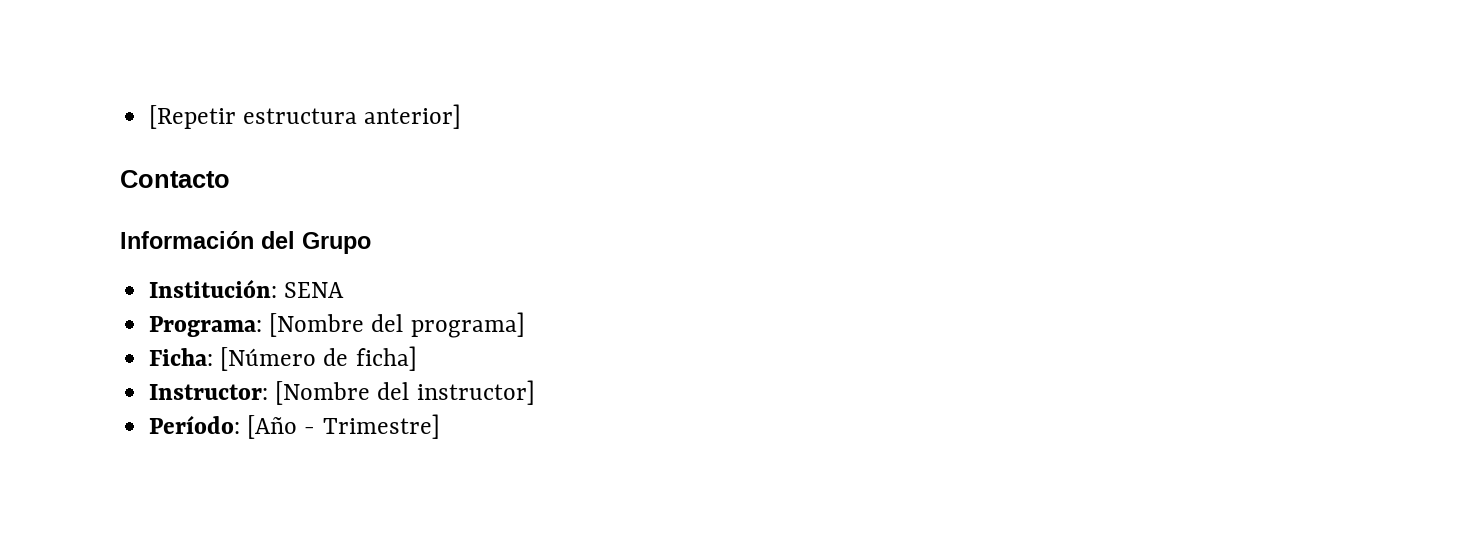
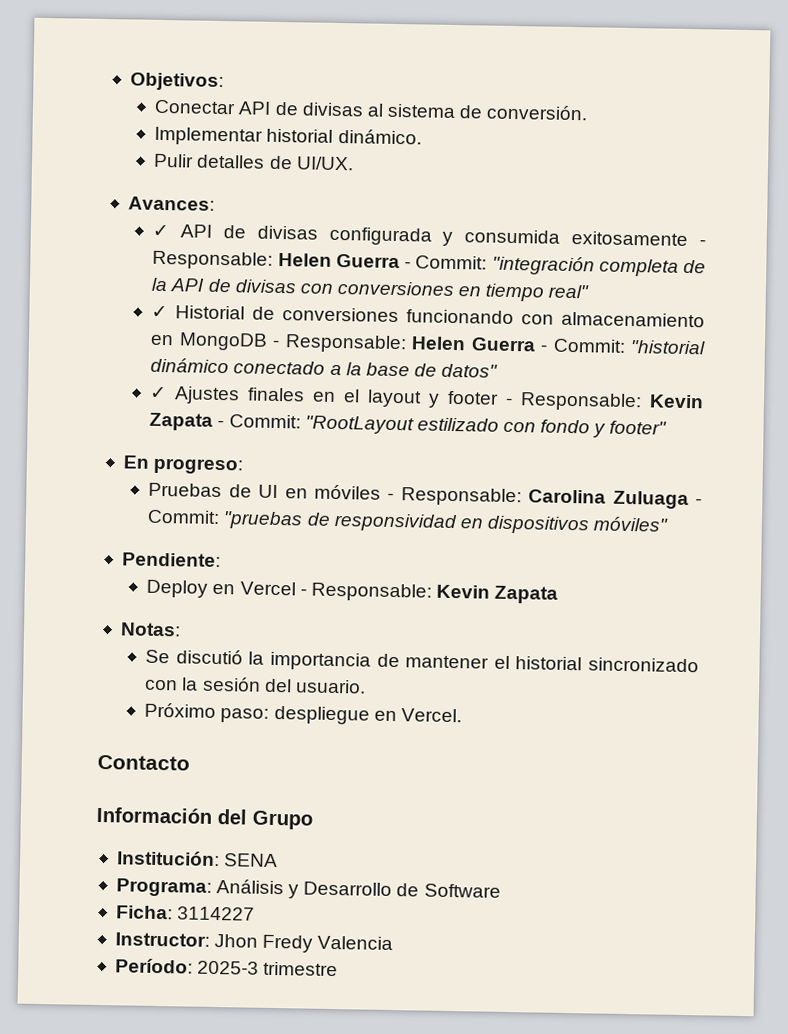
- [Repetir estructura anterior]
+ Objetivos:
+ Conectar API de divisas al sistema de conversión.
+ Implementar historial dinámico.
+ Pulir detalles de UI/UX.
+ Avances:
+ ✓ API de divisas configurada y consumida exitosamente - Responsable: Helen Guerra - Commit: "integración completa de la API de divisas con conversiones en tiempo real"
+ ✓ Historial de conversiones funcionando con almacenamiento en MongoDB - Responsable: Helen Guerra - Commit: "historial dinámico conectado a la base de datos"
+ ✓ Ajustes finales en el layout y footer - Responsable: Kevin Zapata - Commit: "RootLayout estilizado con fondo y footer"
+ En progreso:
+ Pruebas de UI en móviles - Responsable: Carolina Zuluaga - Commit: "pruebas de responsividad en dispositivos móviles"
+ Pendiente:
+ Deploy en Vercel - Responsable: Kevin Zapata
+ Notas:
+ Se discutió la importancia de mantener el historial sincronizado con la sesión del usuario.
+ Próximo paso: despliegue en Vercel.
- Programa: [Nombre del programa]
- Ficha: [Número de ficha]
- Instructor: [Nombre del instructor]
- Período: [Año - Trimestre]
+ Programa: Análisis y Desarrollo de Software
+ Ficha: 3114227
+ Instructor: Jhon Fredy Valencia
+ Período: 2025-3 trimestre

